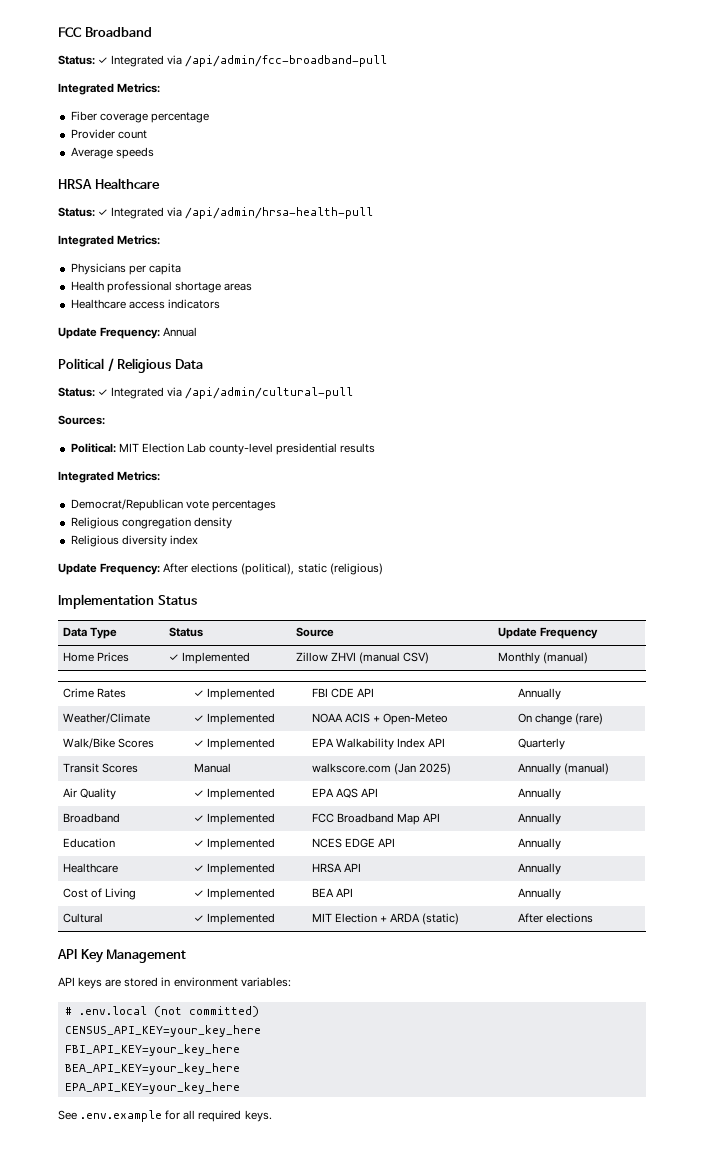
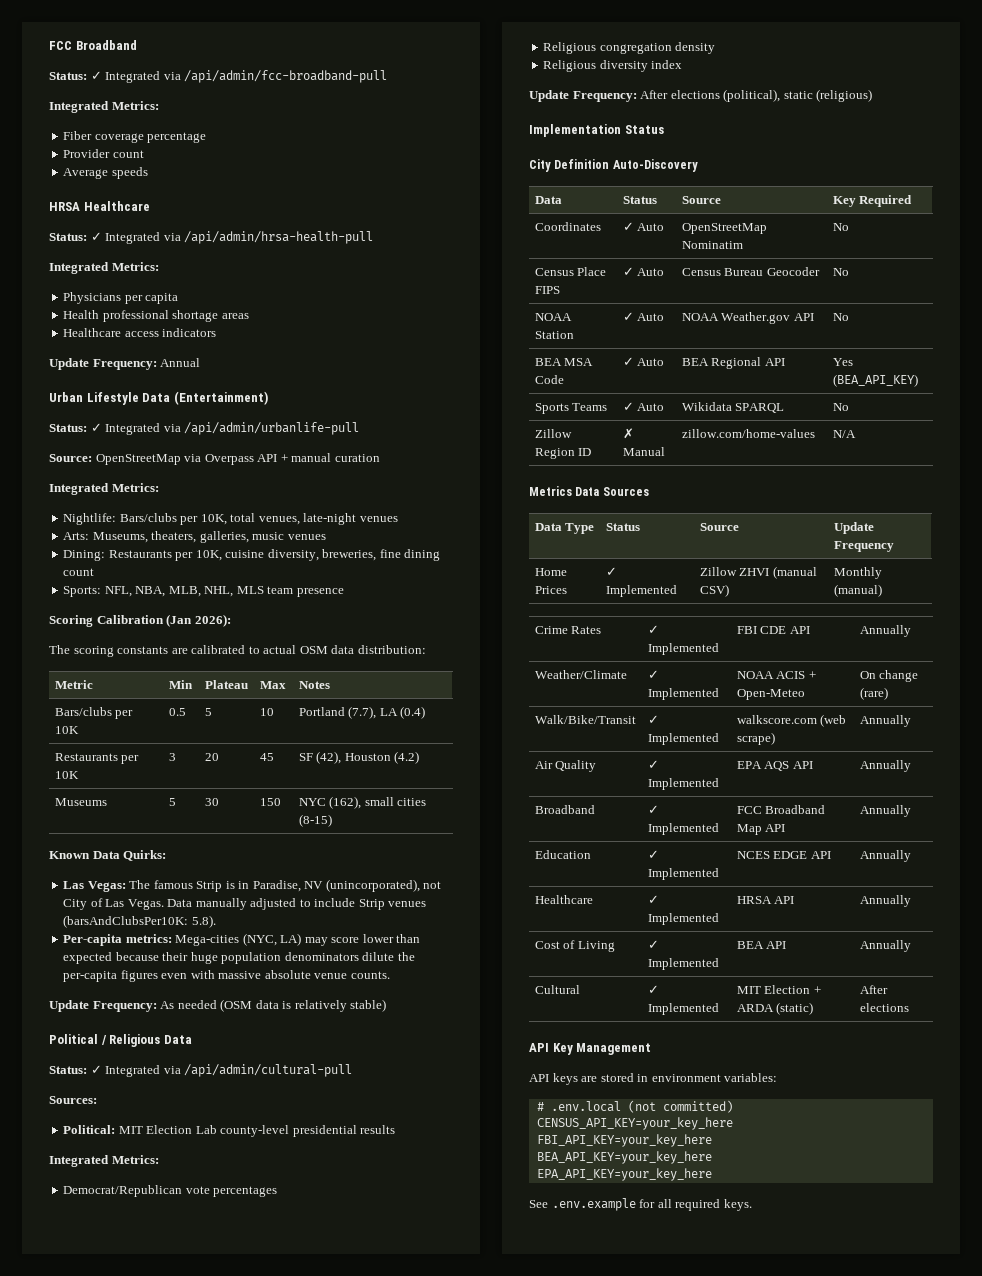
+ Urban Lifestyle Data (Entertainment)
+ Status: ✓ Integrated via /api/admin/urbanlife-pull
+ Source: OpenStreetMap via Overpass API + manual curation
+ Integrated Metrics:
+ Nightlife: Bars/clubs per 10K, total venues, late-night venues
+ Arts: Museums, theaters, galleries, music venues
+ Dining: Restaurants per 10K, cuisine diversity, breweries, fine dining count
+ Sports: NFL, NBA, MLB, NHL, MLS team presence
+ Scoring Calibration (Jan 2026):
+ The scoring constants are calibrated to actual OSM data distribution:
+ Metric | Min | Plateau | Max | Notes
+ Bars/clubs per 10K | 0.5 | 5 | 10 | Portland (7.7), LA (0.4)
+ Restaurants per 10K | 3 | 20 | 45 | SF (42), Houston (4.2)
+ Museums | 5 | 30 | 150 | NYC (162), small cities (8-15)
+ Known Data Quirks:
+ Las Vegas: The famous Strip is in Paradise, NV (unincorporated), not City of Las Vegas. Data manually adjusted to include Strip venues (barsAndClubsPer10K: 5.8).
+ Per-capita metrics: Mega-cities (NYC, LA) may score lower than expected because their huge population denominators dilute the per-capita figures even with massive absolute venue counts.
+ Update Frequency: As needed (OSM data is relatively stable)
+ City Definition Auto-Discovery
+ Data | Status | Source | Key Required
+ Coordinates | ✓ Auto | OpenStreetMap Nominatim | No
+ Census Place FIPS | ✓ Auto | Census Bureau Geocoder | No
+ NOAA Station | ✓ Auto | NOAA Weather.gov API | No
+ BEA MSA Code | ✓ Auto | BEA Regional API | Yes (BEA_API_KEY)
+ Sports Teams | ✓ Auto | Wikidata SPARQL | No
+ Zillow Region ID | ✗ Manual | zillow.com/home-values | N/A
+ Metrics Data Sources
- Walk/Bike Scores | ✓ Implemented | EPA Walkability Index API | Quarterly
- Transit Scores | Manual | walkscore.com (Jan 2025) | Annually (manual)
+ Walk/Bike/Transit | ✓ Implemented | walkscore.com (web scrape) | Annually

